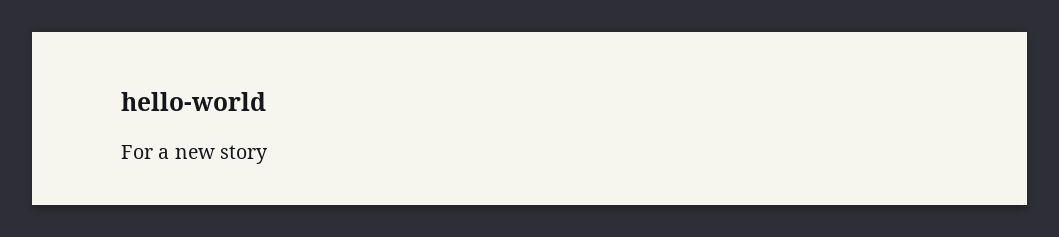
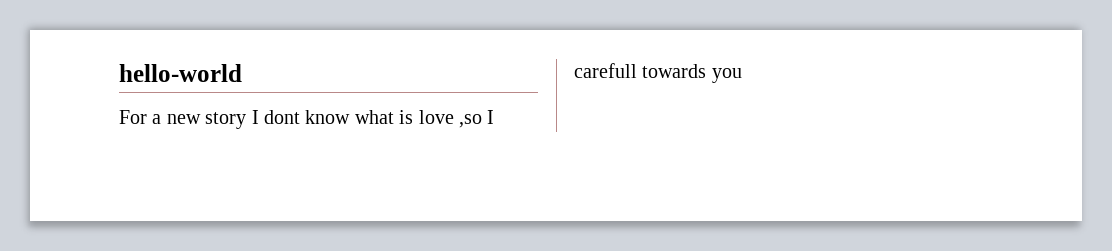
- For a new story
+ For a new story I dont know what is love ,so I carefull towards you

